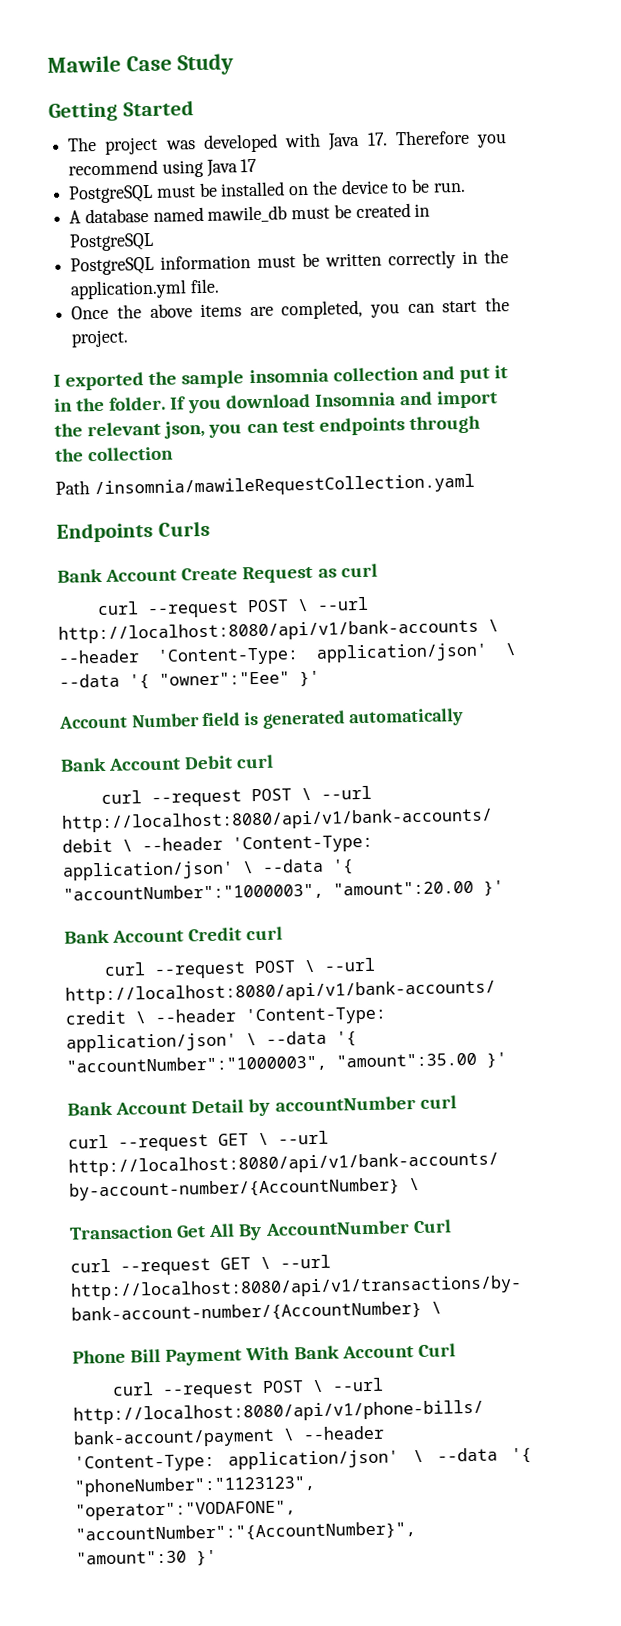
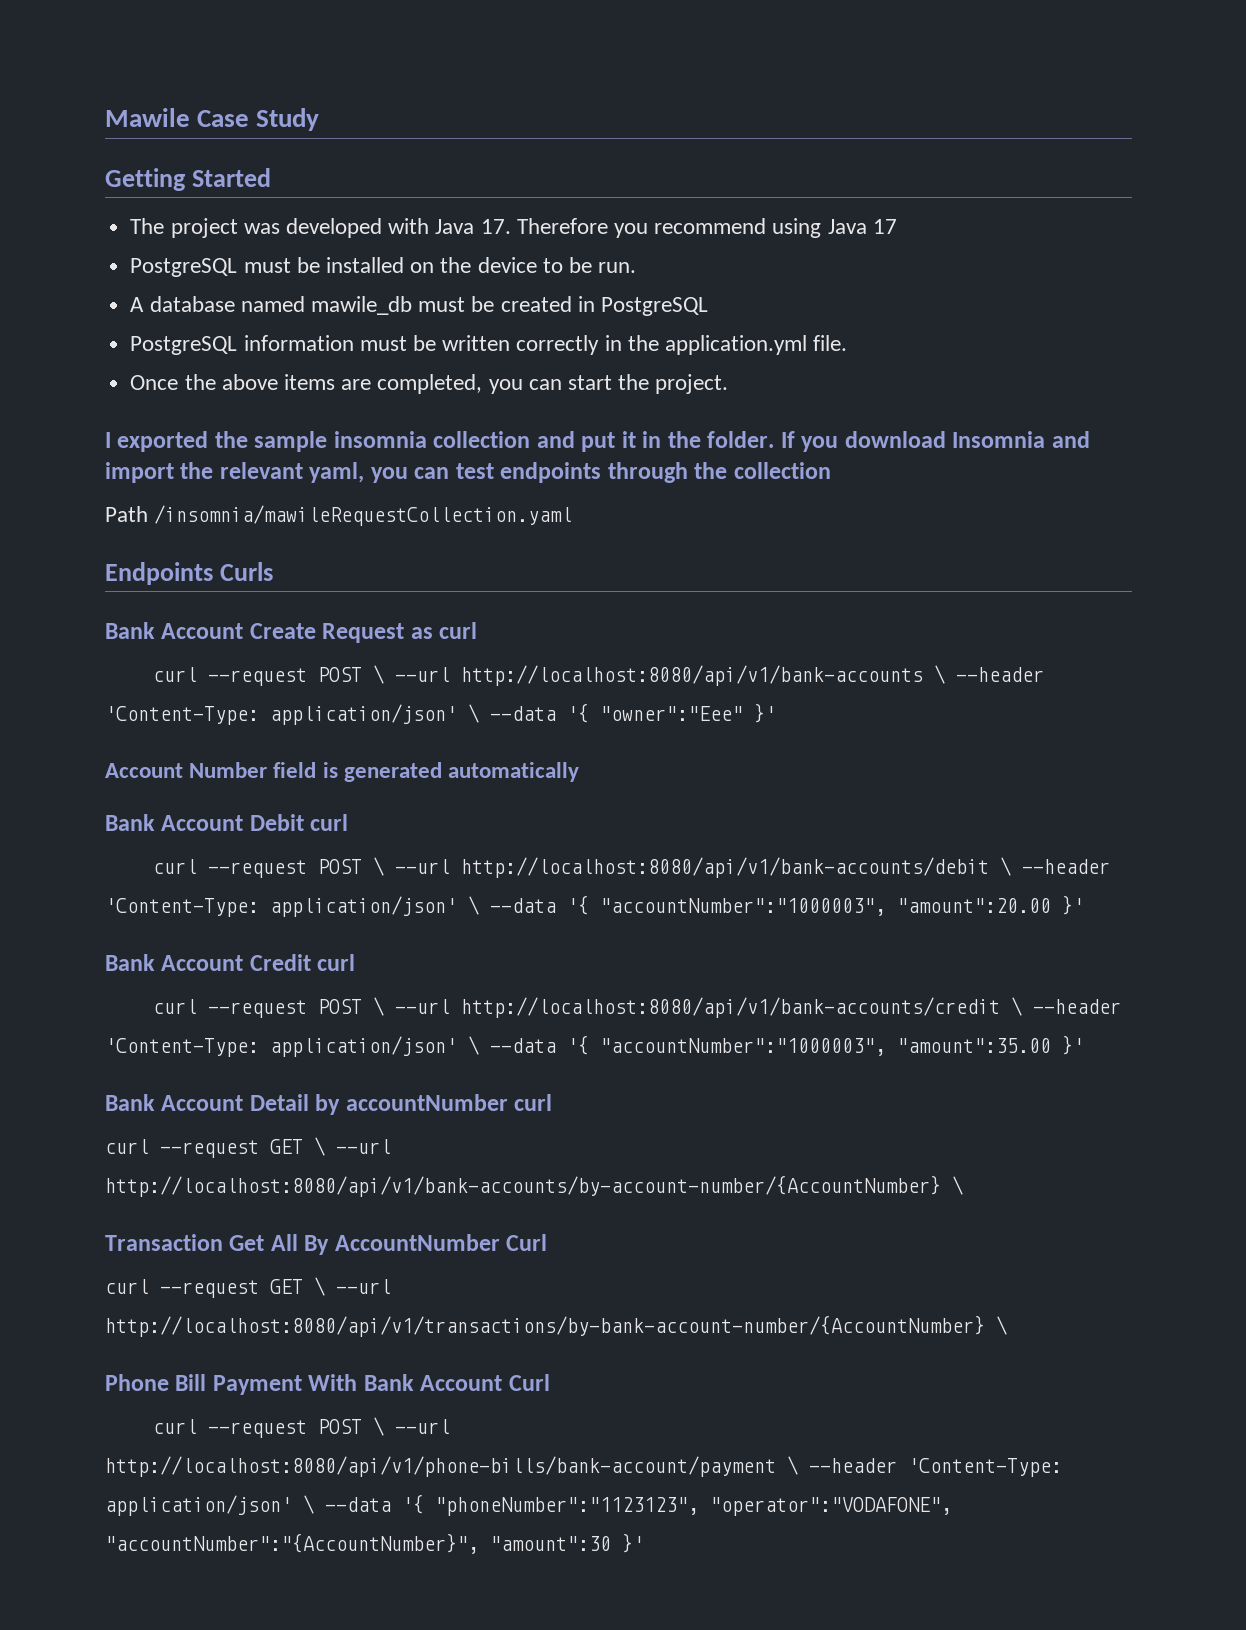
- If you download Insomnia and import the relevant json, you can test endpoints through the collection
+ If you download Insomnia and import the relevant yaml, you can test endpoints through the collection

